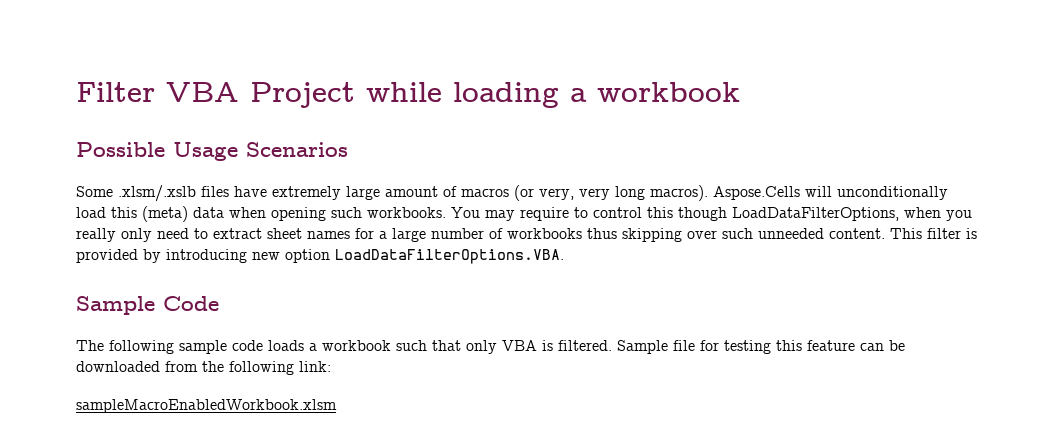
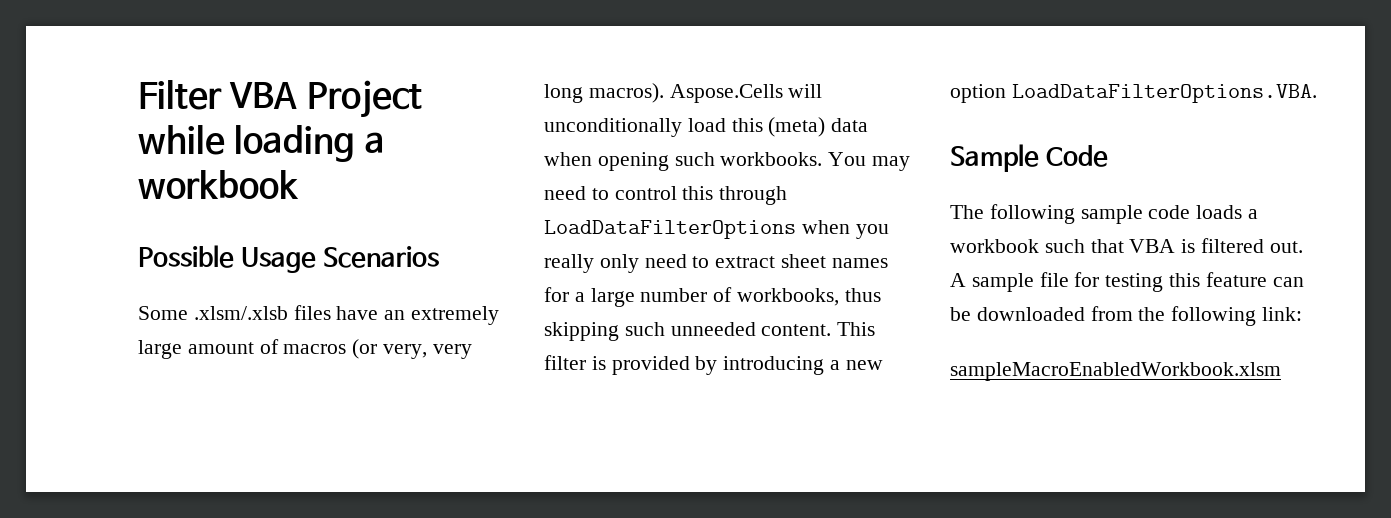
- Some .xlsm/.xslb files have extremely large amount of macros (or very, very long macros).
+ Some .xlsm/.xlsb files have an extremely large amount of macros (or very, very long macros).
- You may require to control this though LoadDataFilterOptions, when you really only need to extract sheet names for a large number of workbooks thus skipping over such unneeded content.
+ You may need to control this through LoadDataFilterOptions when you really only need to extract sheet names for a large number of workbooks, thus skipping such unneeded content.
- This filter is provided by introducing new option LoadDataFilterOptions.VBA.
+ This filter is provided by introducing a new option LoadDataFilterOptions.VBA.
- The following sample code loads a workbook such that only VBA is filtered. Sample file for testing this feature can be downloaded from the following link:
+ The following sample code loads a workbook such that VBA is filtered out. A sample file for testing this feature can be downloaded from the following link:

